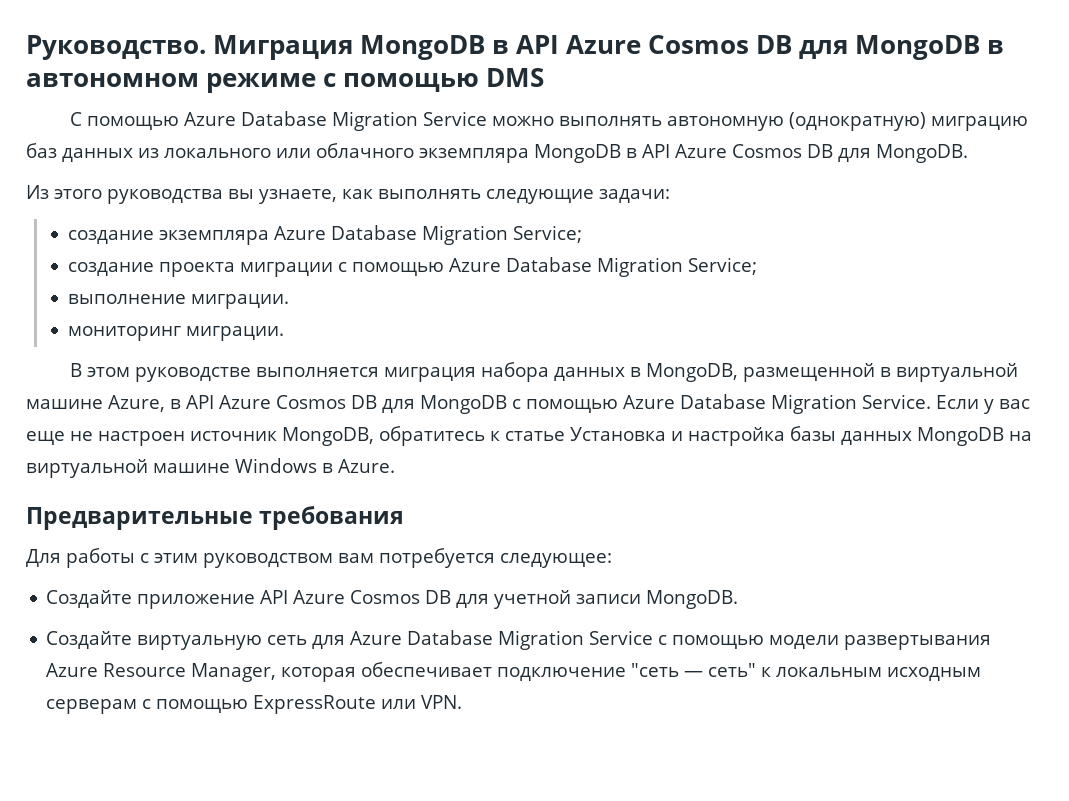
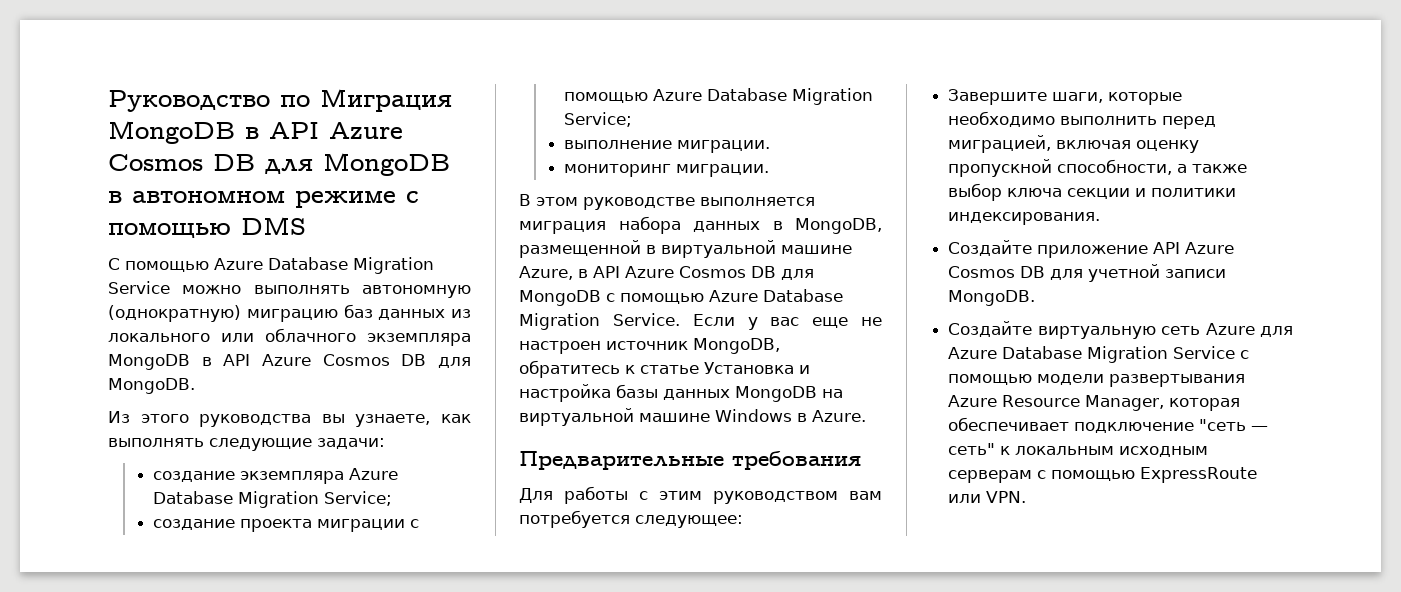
- Руководство. Миграция MongoDB в API Azure Cosmos DB для MongoDB в автономном режиме с помощью DMS
+ Руководство по Миграция MongoDB в API Azure Cosmos DB для MongoDB в автономном режиме с помощью DMS
+ Завершите шаги, которые необходимо выполнить перед миграцией, включая оценку пропускной способности, а также выбор ключа секции и политики индексирования.
- Создайте виртуальную сеть для Azure Database Migration Service с помощью модели развертывания Azure Resource Manager, которая обеспечивает подключение "сеть — сеть" к локальным исходным серверам с помощью ExpressRoute или VPN.
+ Создайте виртуальную сеть Azure для Azure Database Migration Service с помощью модели развертывания Azure Resource Manager, которая обеспечивает подключение "сеть — сеть" к локальным исходным серверам с помощью ExpressRoute или VPN.

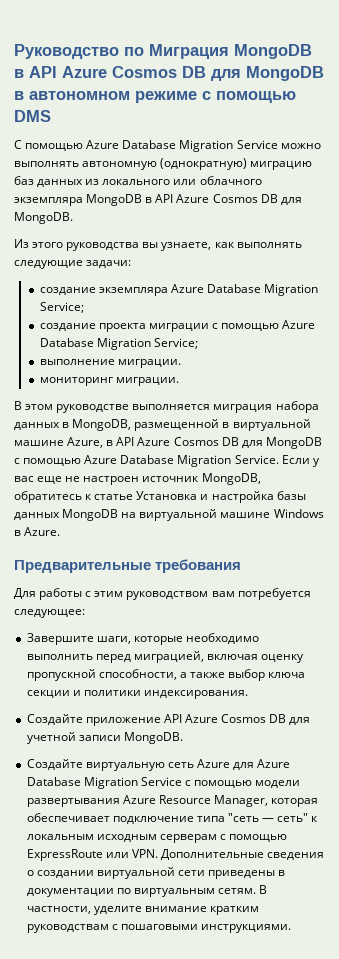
- Создайте виртуальную сеть Azure для Azure Database Migration Service с помощью модели развертывания Azure Resource Manager, которая обеспечивает подключение "сеть — сеть" к локальным исходным серверам с помощью ExpressRoute или VPN.
+ Создайте виртуальную сеть Azure для Azure Database Migration Service с помощью модели развертывания Azure Resource Manager, которая обеспечивает подключение типа "сеть — сеть" к локальным исходным серверам с помощью ExpressRoute или VPN. Дополнительные сведения о создании виртуальной сети приведены в документации по виртуальным сетям. В частности, уделите внимание кратким руководствам с пошаговыми инструкциями.

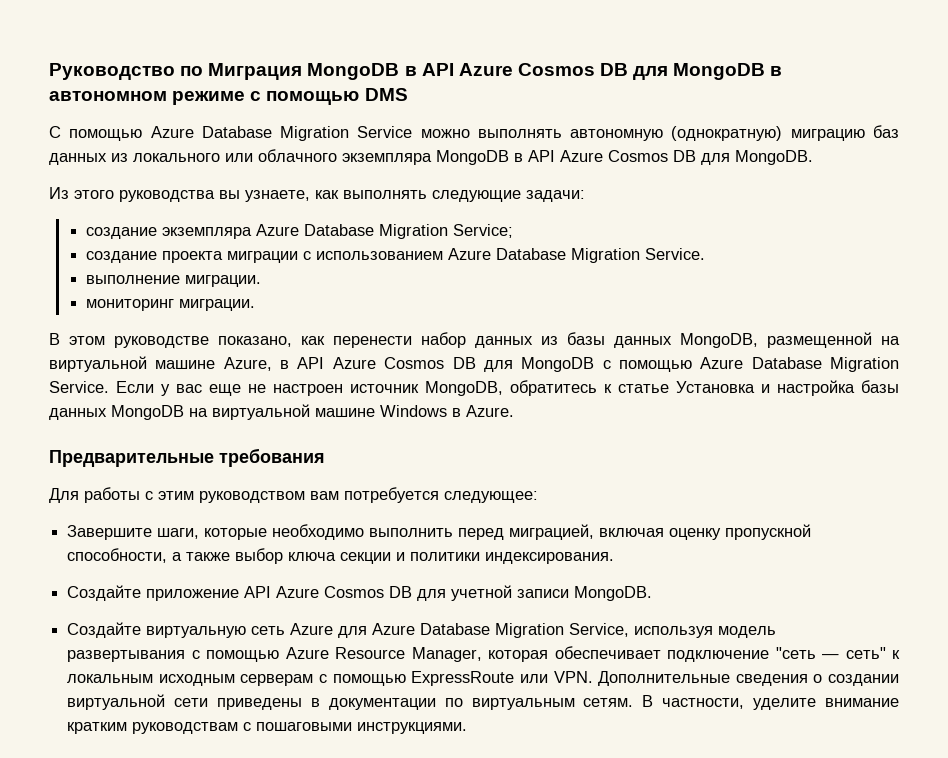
- создание проекта миграции с помощью Azure Database Migration Service;
+ создание проекта миграции с использованием Azure Database Migration Service.
- В этом руководстве выполняется миграция набора данных в MongoDB, размещенной в виртуальной машине Azure, в API Azure Cosmos DB для MongoDB с помощью Azure Database Migration Service.
+ В этом руководстве показано, как перенести набор данных из базы данных MongoDB, размещенной на виртуальной машине Azure, в API Azure Cosmos DB для MongoDB с помощью Azure Database Migration Service.
- Создайте виртуальную сеть Azure для Azure Database Migration Service с помощью модели развертывания Azure Resource Manager, которая обеспечивает подключение типа "сеть — сеть" к локальным исходным серверам с помощью ExpressRoute или VPN. Дополнительные сведения о создании виртуальной сети приведены в документации по виртуальным сетям.
+ Создайте виртуальную сеть Azure для Azure Database Migration Service, используя модель развертывания с помощью Azure Resource Manager, которая обеспечивает подключение "сеть — сеть" к локальным исходным серверам с помощью ExpressRoute или VPN. Дополнительные сведения о создании виртуальной сети приведены в документации по виртуальным сетям.

